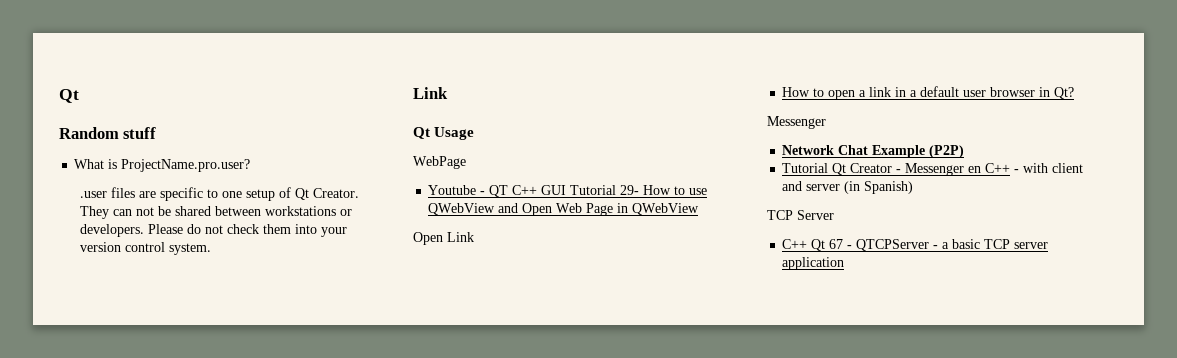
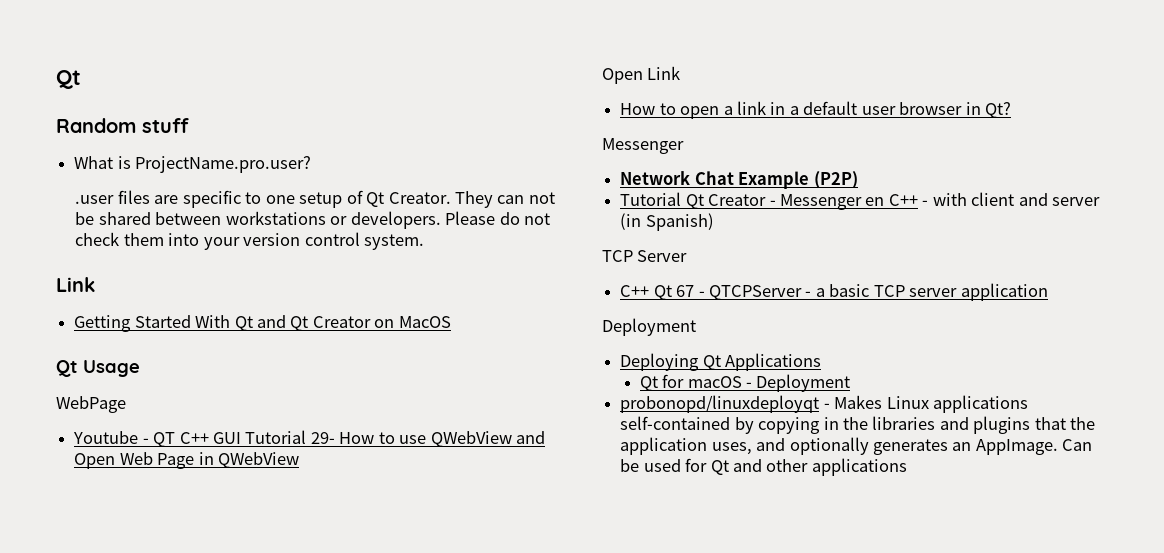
+ Getting Started With Qt and Qt Creator on MacOS
  C++ Qt 67 - QTCPServer - a basic TCP server application
+ Deployment
+ Deploying Qt Applications
+ Qt for macOS - Deployment
+ probonopd/linuxdeployqt - Makes Linux applications self-contained by copying in the libraries and plugins that the application uses, and optionally generates an AppImage. Can be used for Qt and other applications

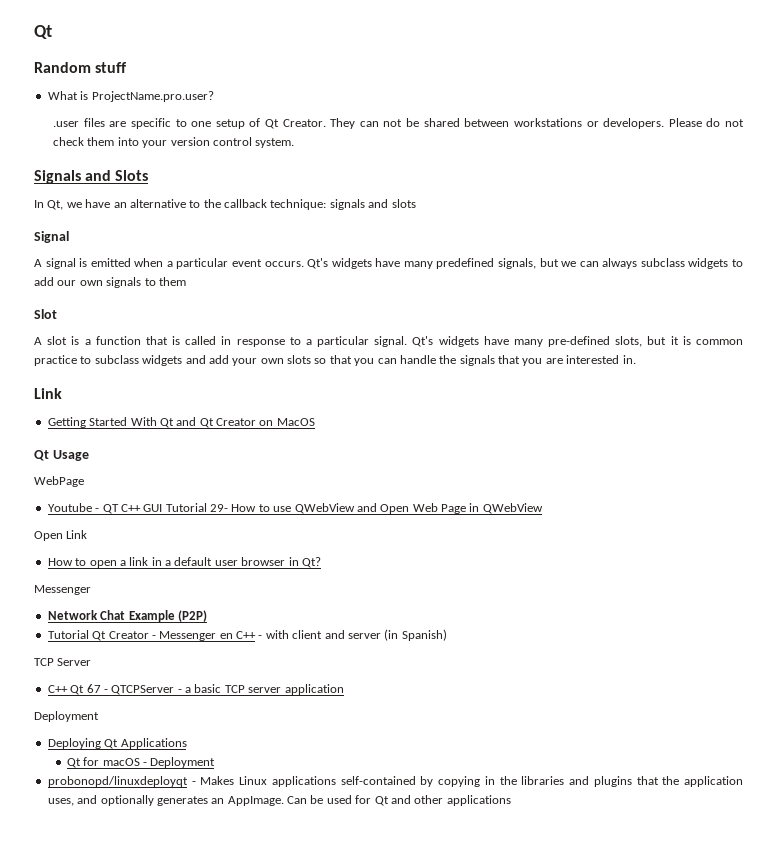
+ Signals and Slots
+ In Qt, we have an alternative to the callback technique: signals and slots
+ Signal
+ A signal is emitted when a particular event occurs. Qt's widgets have many predefined signals, but we can always subclass widgets to add our own signals to them
+ Slot
+ A slot is a function that is called in response to a particular signal. Qt's widgets have many pre-defined slots, but it is common practice to subclass widgets and add your own slots so that you can handle the signals that you are interested in.

